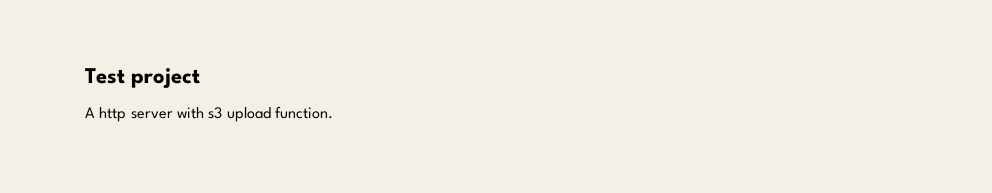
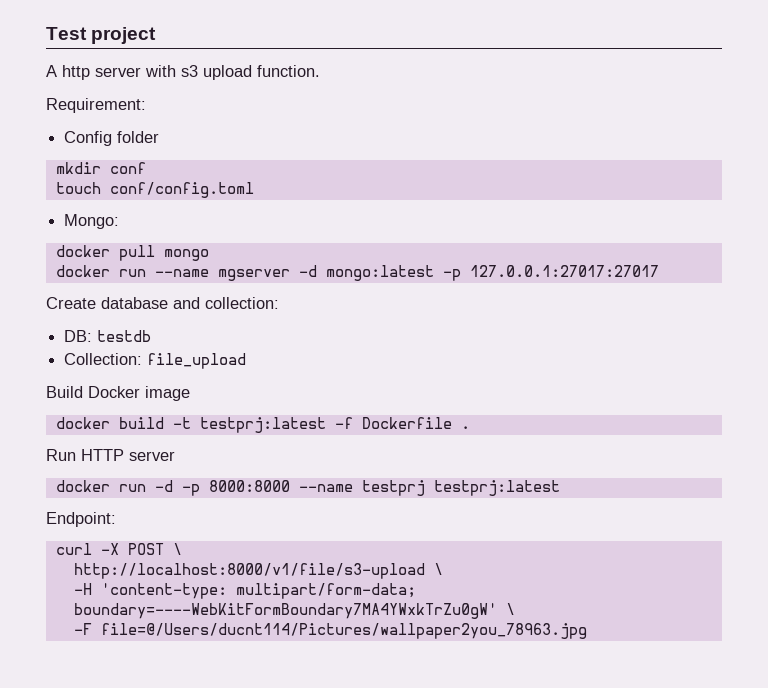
+ Requirement:
+ Config folder
+ mkdir conf
+ touch conf/config.toml
+ Mongo:
+ docker pull mongo
+ docker run --name mgserver -d mongo:latest -p 127.0.0.1:27017:27017
+ Create database and collection:
+ DB: testdb
+ Collection: file_upload
+ Build Docker image
+ docker build -t testprj:latest -f Dockerfile .
+ Run HTTP server
+ docker run -d -p 8000:8000 --name testprj testprj:latest
+ Endpoint:
+ curl -X POST \
+ http://localhost:8000/v1/file/s3-upload \
+ -H 'content-type: multipart/form-data; boundary=----WebKitFormBoundary7MA4YWxkTrZu0gW' \
+ -F file=@/Users/ducnt114/Pictures/wallpaper2you_78963.jpg

